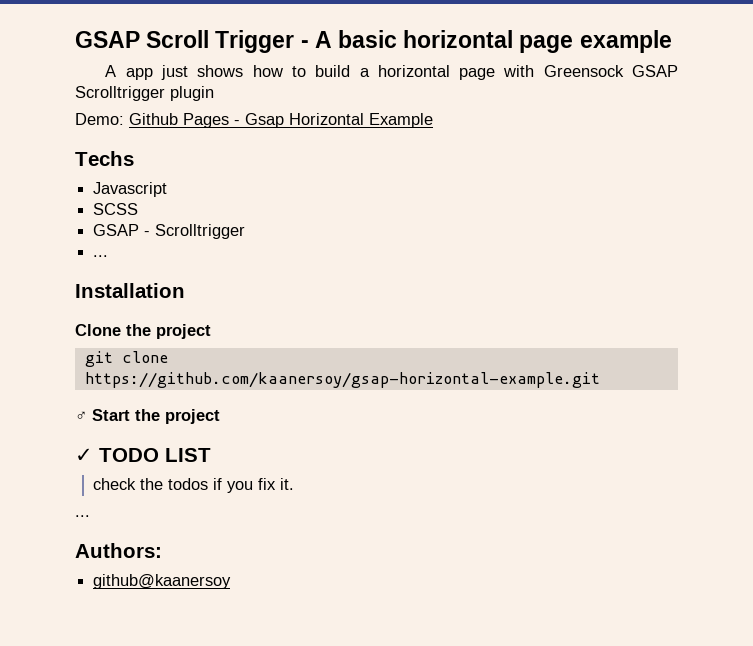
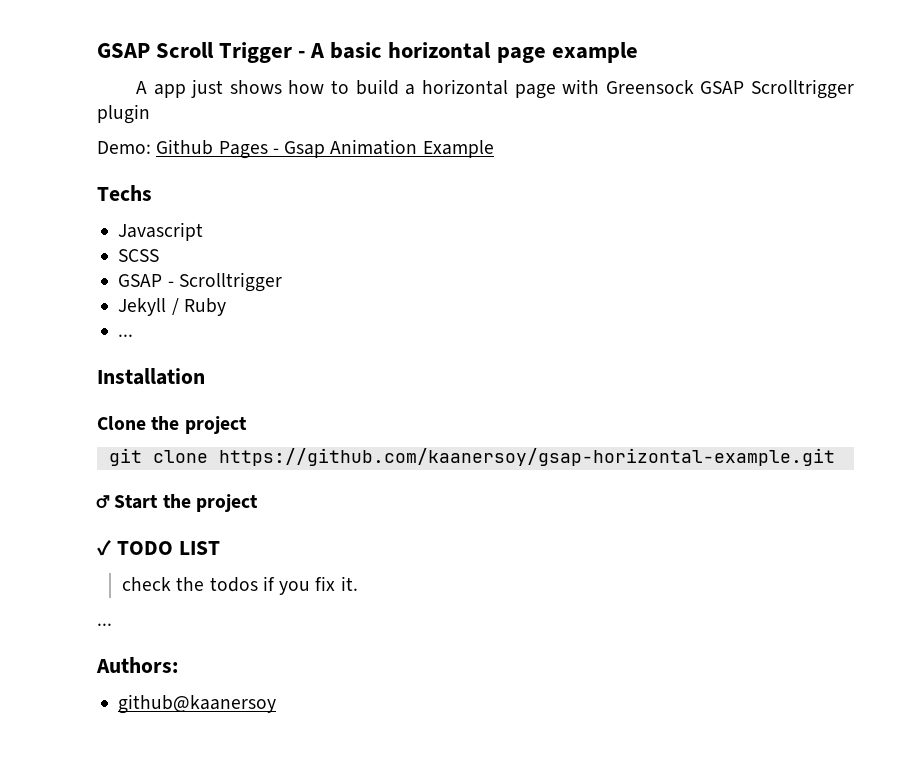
- Demo: Github Pages - Gsap Horizontal Example
+ Demo: Github Pages - Gsap Animation Example
+ Jekyll / Ruby

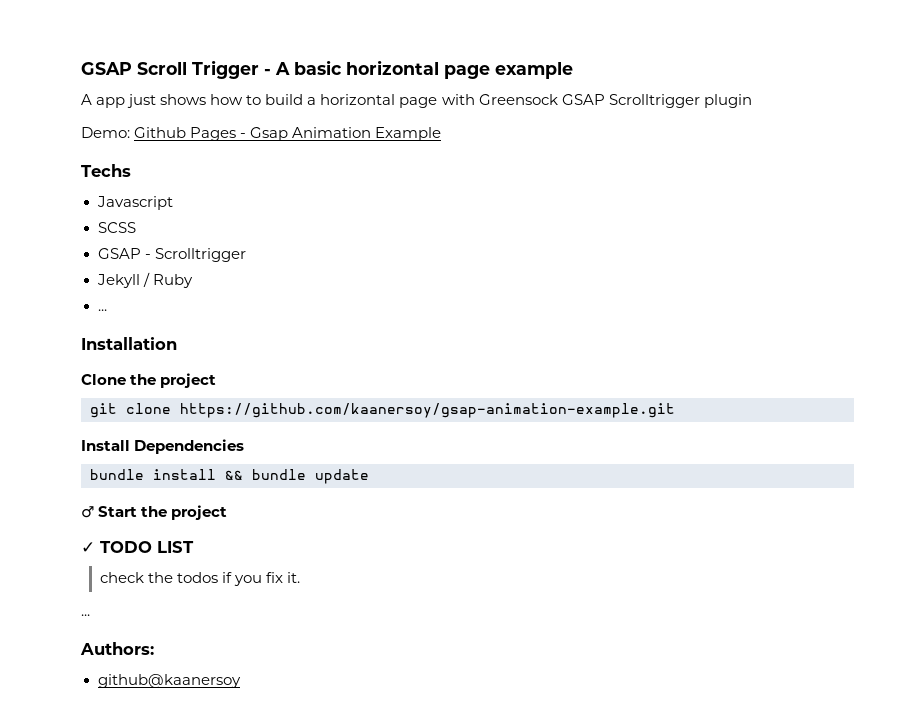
- git clone https://github.com/kaanersoy/gsap-horizontal-example.git
+ git clone https://github.com/kaanersoy/gsap-animation-example.git
+ Install Dependencies
+ bundle install && bundle update

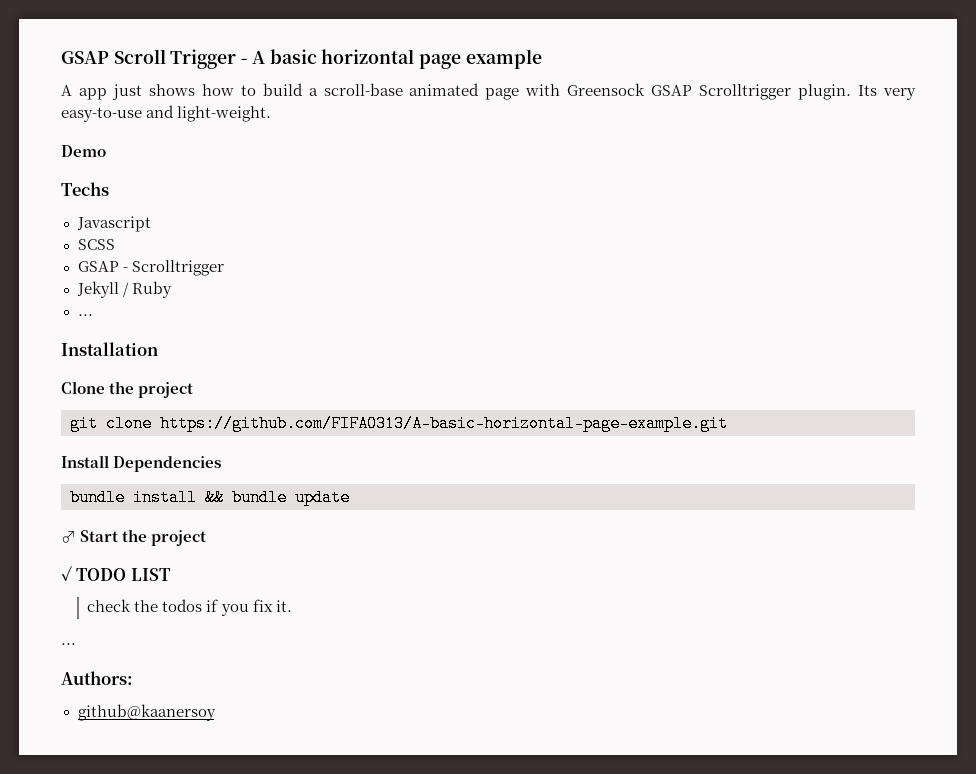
- A app just shows how to build a horizontal page with Greensock GSAP Scrolltrigger plugin
- Demo: Github Pages - Gsap Animation Example
+ A app just shows how to build a scroll-base animated page with Greensock GSAP Scrolltrigger plugin. Its very easy-to-use and light-weight.
+ Demo
- git clone https://github.com/kaanersoy/gsap-animation-example.git
+ git clone https://github.com/FIFA0313/A-basic-horizontal-page-example.git

